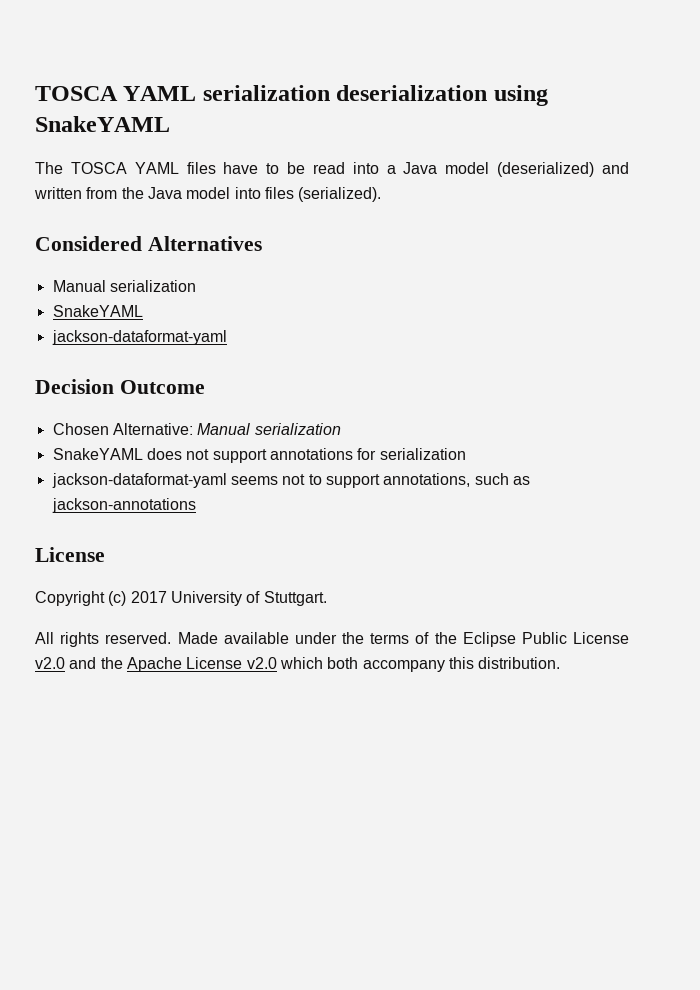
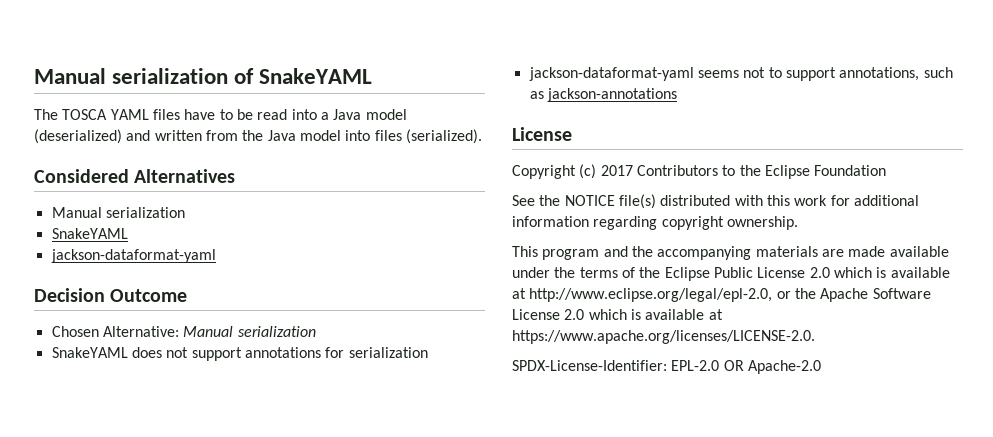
- TOSCA YAML serialization deserialization using SnakeYAML
+ Manual serialization of SnakeYAML
- Copyright (c) 2017 University of Stuttgart.
- All rights reserved. Made available under the terms of the Eclipse Public License v2.0 and the Apache License v2.0 which both accompany this distribution.
+ Copyright (c) 2017 Contributors to the Eclipse Foundation
+ See the NOTICE file(s) distributed with this work for additional information regarding copyright ownership.
+ This program and the accompanying materials are made available under the terms of the Eclipse Public License 2.0 which is available at http://www.eclipse.org/legal/epl-2.0, or the Apache Software License 2.0 which is available at https://www.apache.org/licenses/LICENSE-2.0.
+ SPDX-License-Identifier: EPL-2.0 OR Apache-2.0

